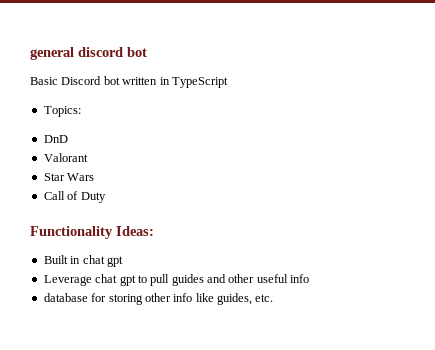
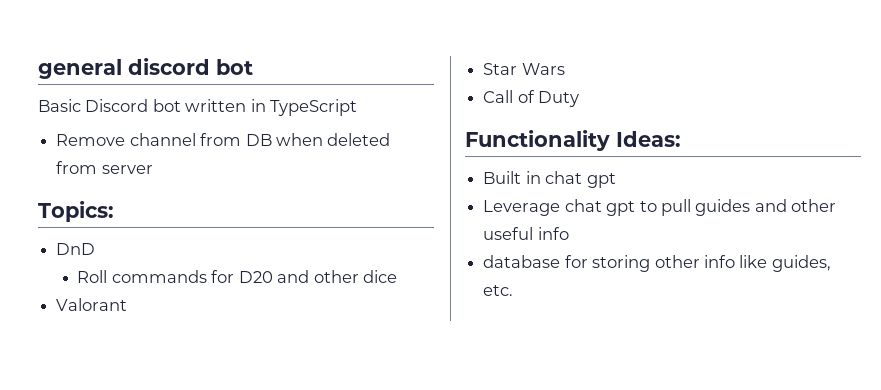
+ Remove channel from DB when deleted from server
  Topics:
  DnD
+ Roll commands for D20 and other dice

